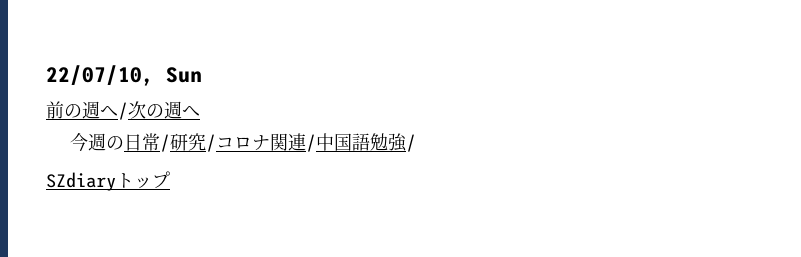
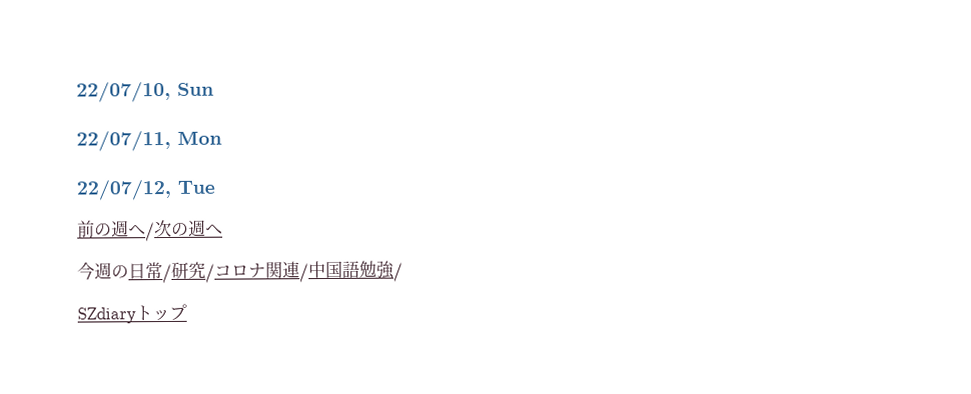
+ 22/07/11, Mon
+ 22/07/12, Tue

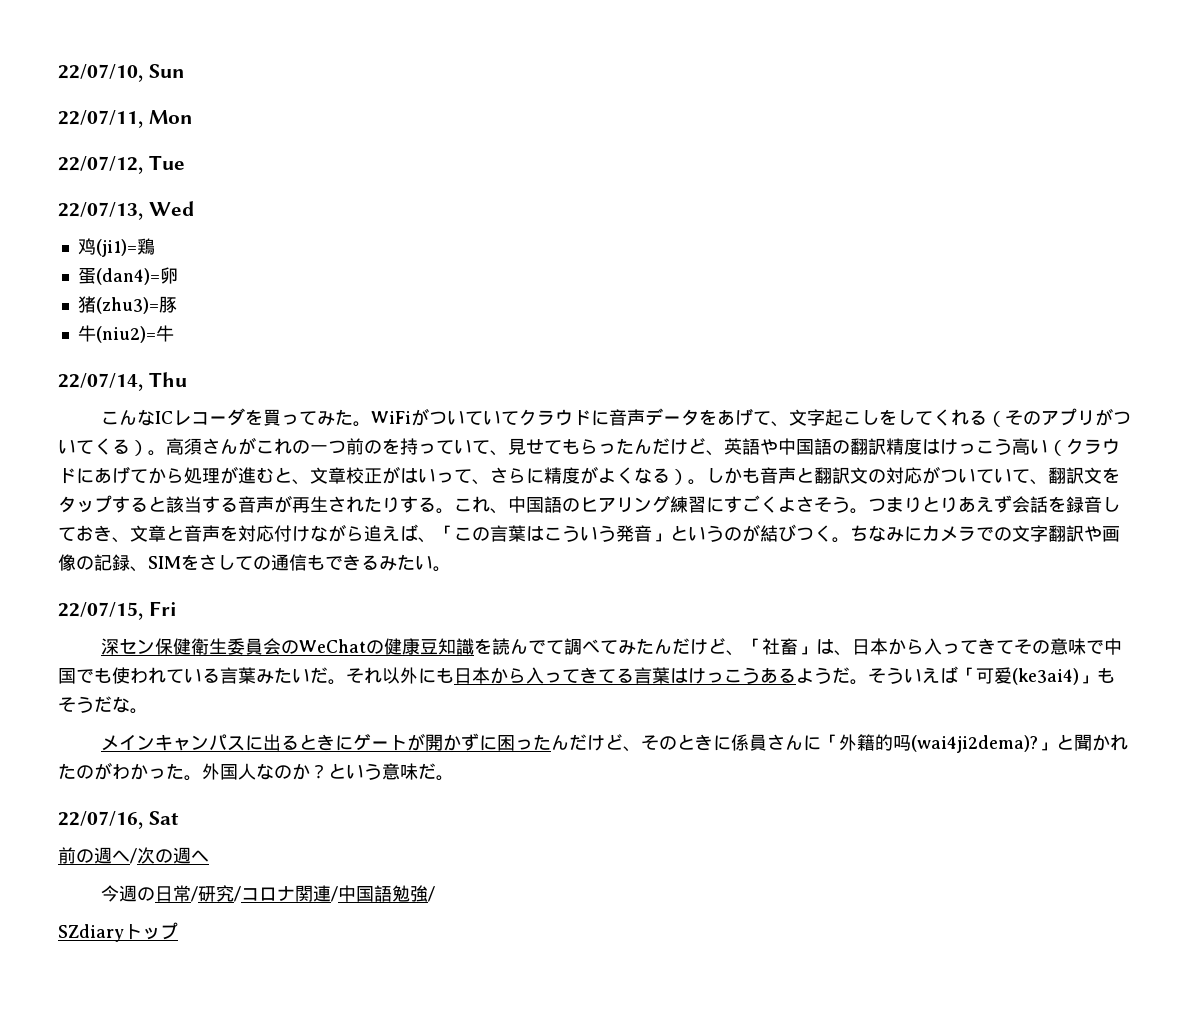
+ 22/07/13, Wed
+ 鸡(ji1)=鶏
+ 蛋(dan4)=卵
+ 猪(zhu3)=豚
+ 牛(niu2)=牛
+ 22/07/14, Thu
+ こんなICレコーダを買ってみた。WiFiがついていてクラウドに音声データをあげて、文字起こしをしてくれる（そのアプリがついてくる）。高須さんがこれの一つ前のを持っていて、見せてもらったんだけど、英語や中国語の翻訳精度はけっこう高い（クラウドにあげてから処理が進むと、文章校正がはいって、さらに精度がよくなる）。しかも音声と翻訳文の対応がついていて、翻訳文をタップすると該当する音声が再生されたりする。これ、中国語のヒアリング練習にすごくよさそう。つまりとりあえず会話を録音しておき、文章と音声を対応付けながら追えば、「この言葉はこういう発音」というのが結びつく。ちなみにカメラでの文字翻訳や画像の記録、SIMをさしての通信もできるみたい。
+ 22/07/15, Fri
+ 深セン保健衛生委員会のWeChatの健康豆知識を読んでて調べてみたんだけど、「社畜」は、日本から入ってきてその意味で中国でも使われている言葉みたいだ。それ以外にも日本から入ってきてる言葉はけっこうあるようだ。そういえば「可爱(ke3ai4)」もそうだな。
+ メインキャンパスに出るときにゲートが開かずに困ったんだけど、そのときに係員さんに「外籍的吗(wai4ji2dema)?」と聞かれたのがわかった。外国人なのか？という意味だ。
+ 22/07/16, Sat

